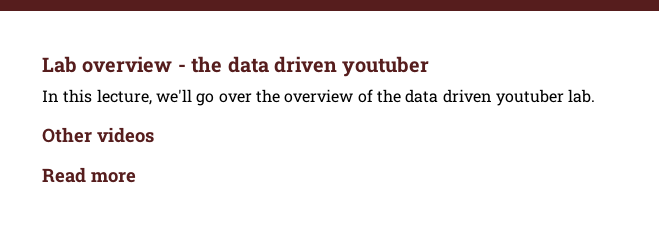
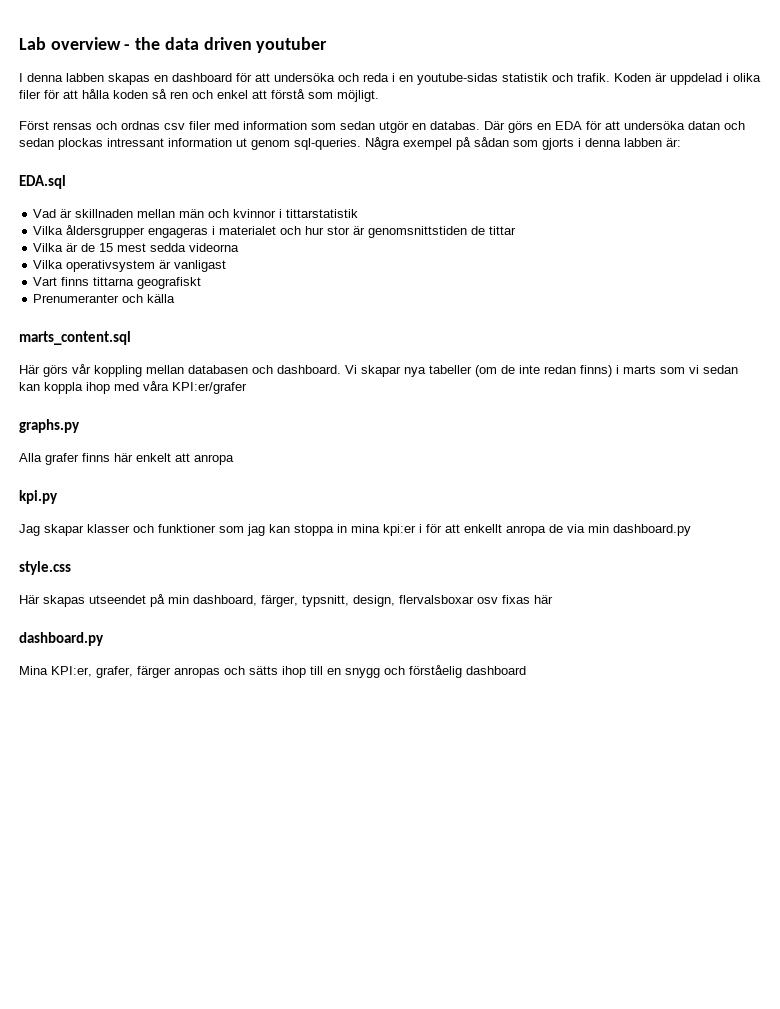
- In this lecture, we'll go over the overview of the data driven youtuber lab.
- Other videos
- Read more
+ I denna labben skapas en dashboard för att undersöka och reda i en youtube-sidas statistik och trafik. Koden är uppdelad i olika filer för att hålla koden så ren och enkel att förstå som möjligt.
+ Först rensas och ordnas csv filer med information som sedan utgör en databas. Där görs en EDA för att undersöka datan och sedan plockas intressant information ut genom sql-queries. Några exempel på sådan som gjorts i denna labben är:
+ EDA.sql
+ Vad är skillnaden mellan män och kvinnor i tittarstatistik
+ Vilka åldersgrupper engageras i materialet och hur stor är genomsnittstiden de tittar
+ Vilka är de 15 mest sedda videorna
+ Vilka operativsystem är vanligast
+ Vart finns tittarna geografiskt
+ Prenumeranter och källa
+ marts_content.sql
+ Här görs vår koppling mellan databasen och dashboard. Vi skapar nya tabeller (om de inte redan finns) i marts som vi sedan kan koppla ihop med våra KPI:er/grafer
+ graphs.py
+ Alla grafer finns här enkelt att anropa
+ kpi.py
+ Jag skapar klasser och funktioner som jag kan stoppa in mina kpi:er i för att enkellt anropa de via min dashboard.py
+ style.css
+ Här skapas utseendet på min dashboard, färger, typsnitt, design, flervalsboxar osv fixas här
+ dashboard.py
+ Mina KPI:er, grafer, färger anropas och sätts ihop till en snygg och förståelig dashboard

